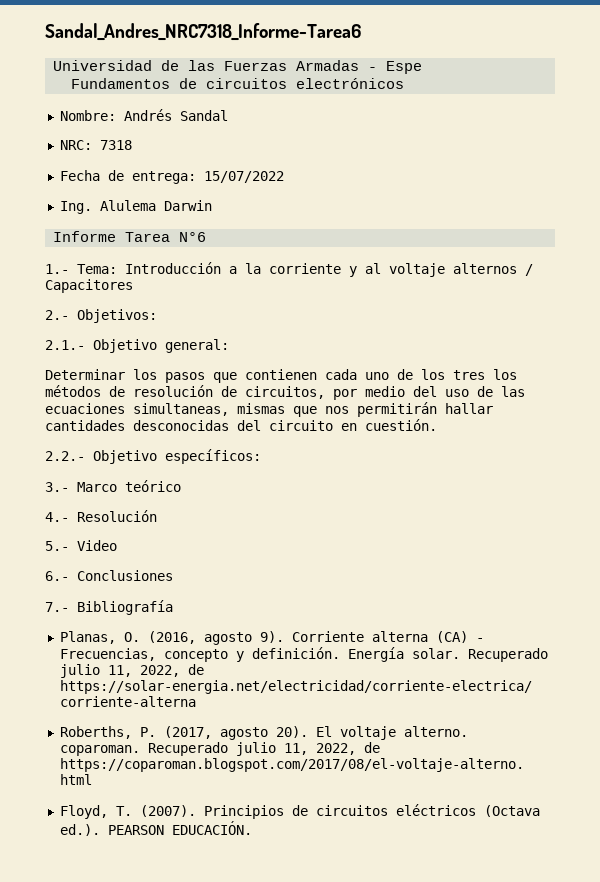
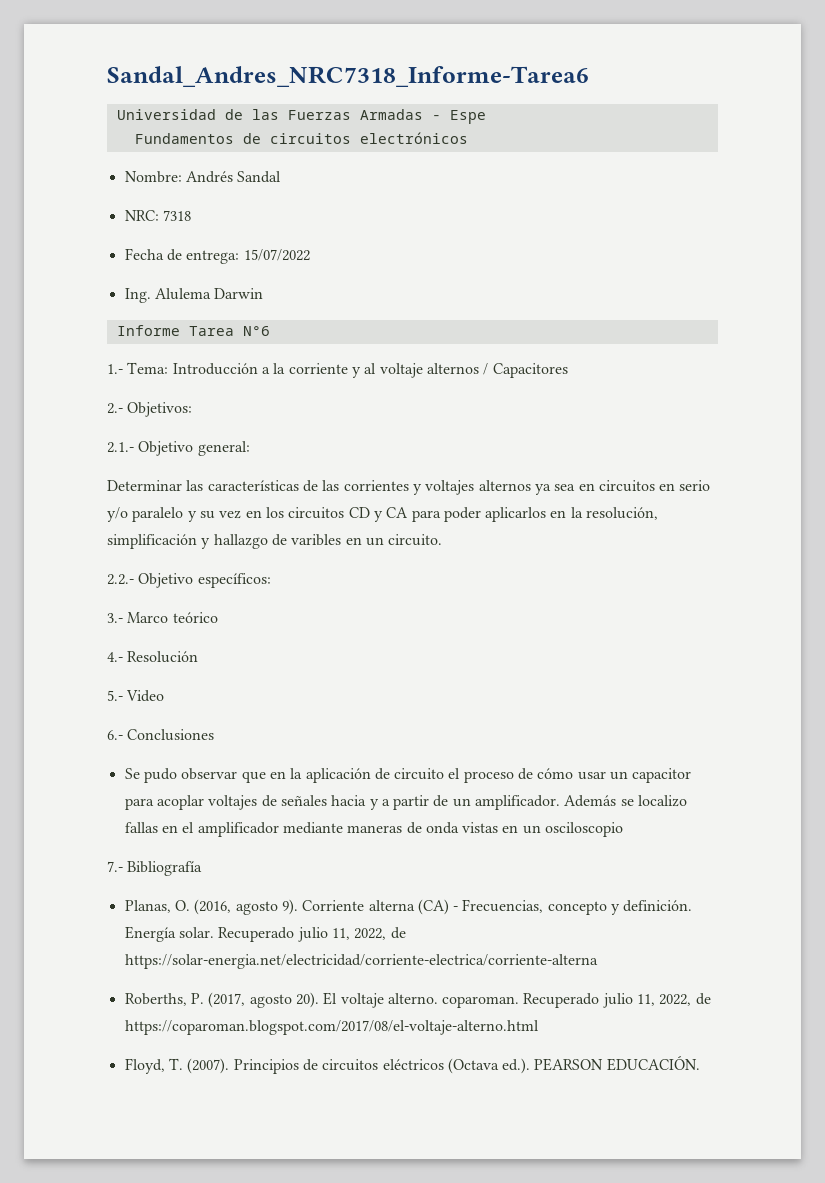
- Determinar los pasos que contienen cada uno de los tres los métodos de resolución de circuitos, por medio del uso de las ecuaciones simultaneas, mismas que nos permitirán hallar cantidades desconocidas del circuito en cuestión.
+ Determinar las características de las corrientes y voltajes alternos ya sea en circuitos en serio y/o paralelo y su vez en los circuitos CD y CA para poder aplicarlos en la resolución, simplificación y hallazgo de varibles en un circuito.
+ Se pudo observar que en la aplicación de circuito el proceso de cómo usar un capacitor para acoplar voltajes de señales hacia y a partir de un amplificador. Además se localizo fallas en el amplificador mediante maneras de onda vistas en un osciloscopio

